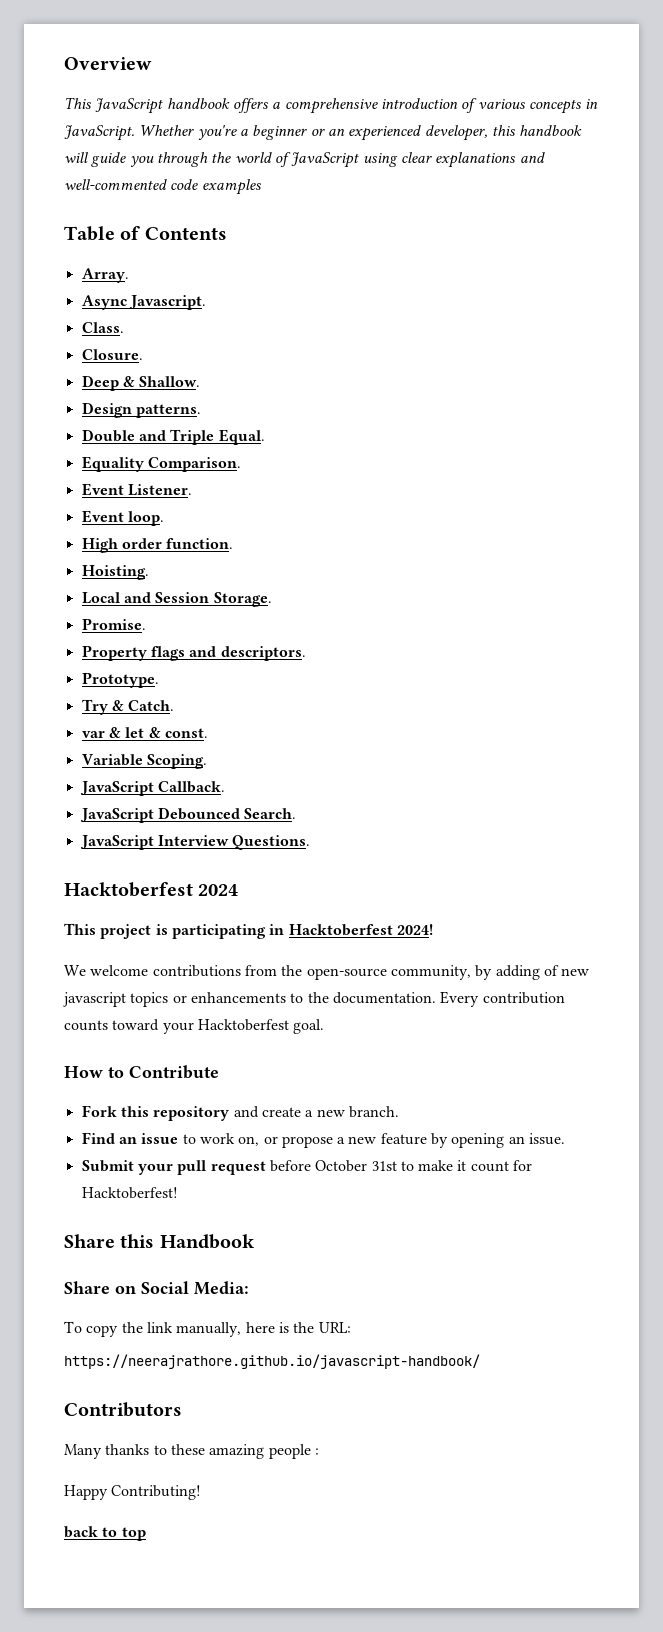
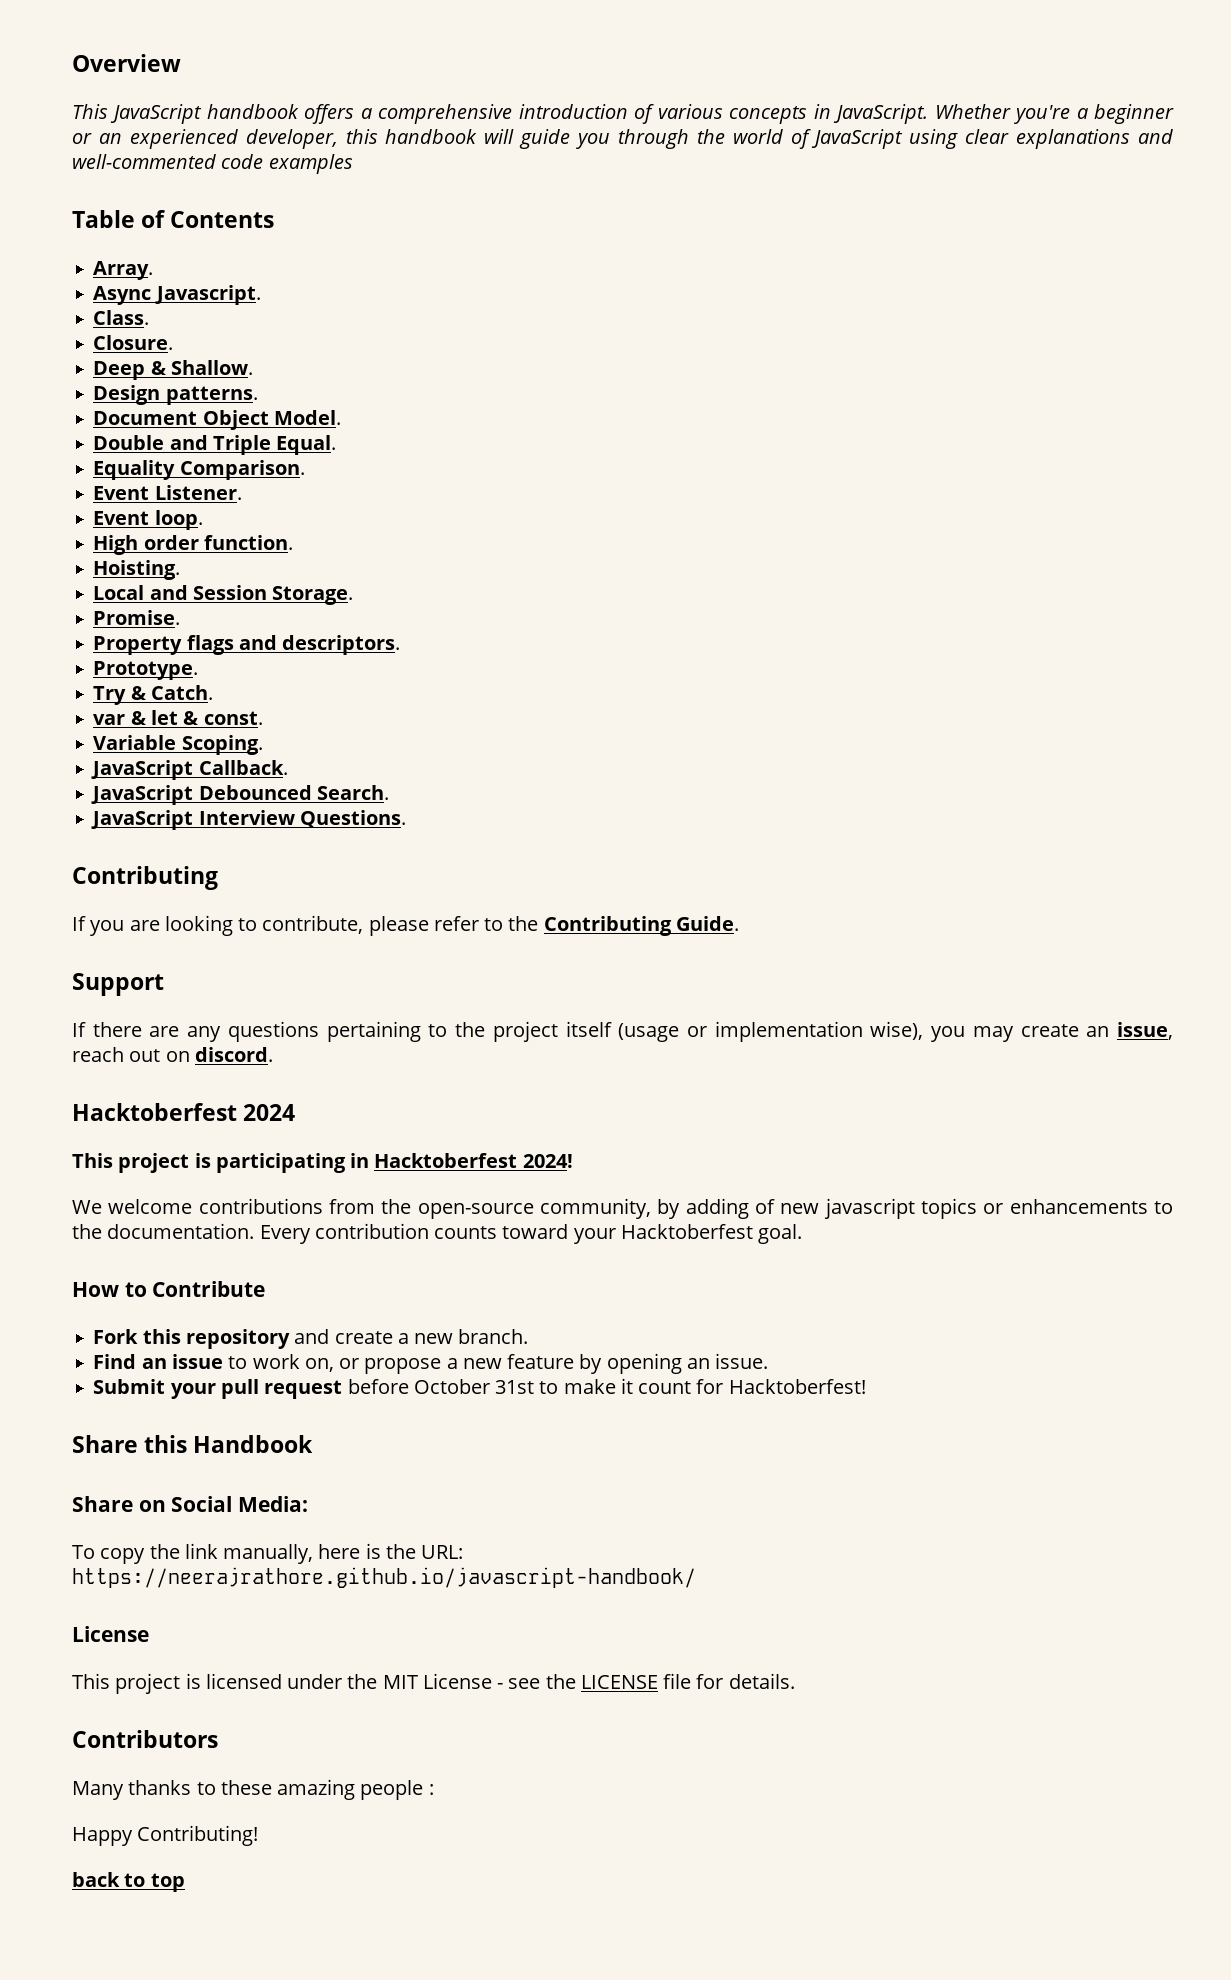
+ Document Object Model.
  JavaScript Interview Questions.
+ Contributing
+ If you are looking to contribute, please refer to the Contributing Guide.
+ Support
+ If there are any questions pertaining to the project itself (usage or implementation wise), you may create an issue, reach out on discord.
  https://neerajrathore.github.io/javascript-handbook/
+ License
+ This project is licensed under the MIT License - see the LICENSE file for details.

